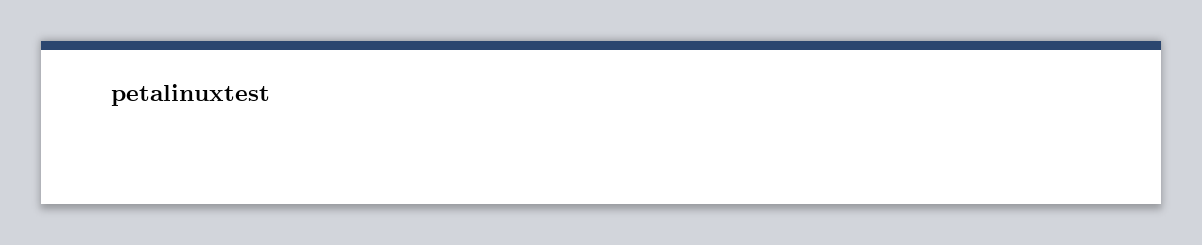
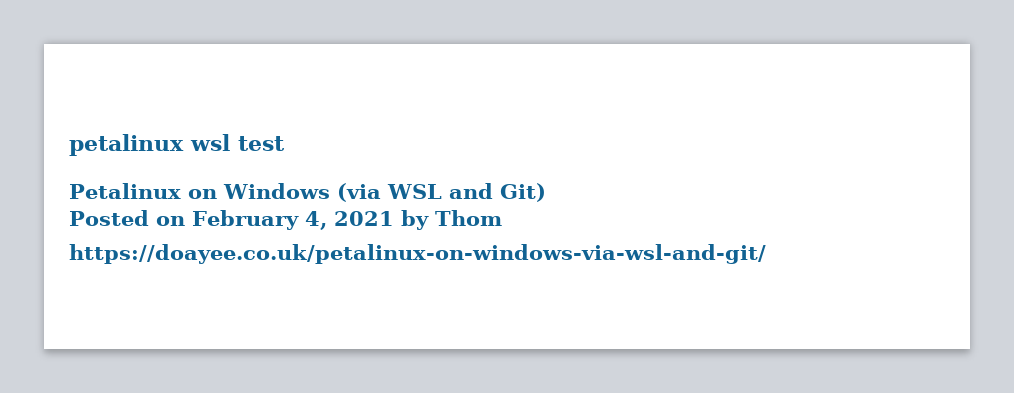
- petalinuxtest
+ petalinux wsl test
+ Petalinux on Windows (via WSL and Git)
+ Posted on February 4, 2021 by Thom
+ https://doayee.co.uk/petalinux-on-windows-via-wsl-and-git/

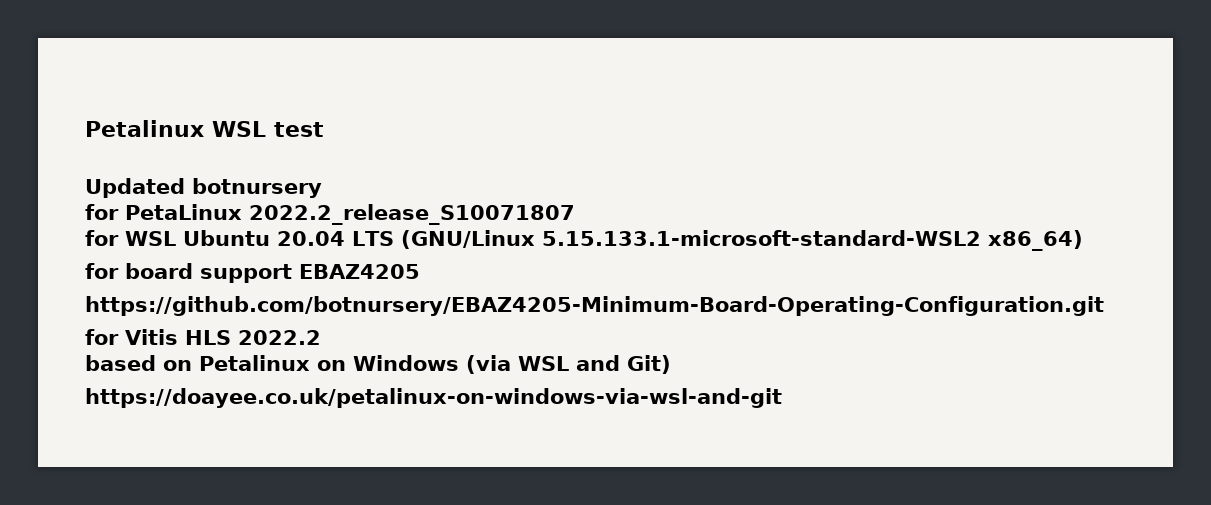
- petalinux wsl test
+ Petalinux WSL test
- Petalinux on Windows (via WSL and Git)
+ Updated botnursery
+ for PetaLinux 2022.2_release_S10071807
+ for WSL Ubuntu 20.04 LTS (GNU/Linux 5.15.133.1-microsoft-standard-WSL2 x86_64)
+ for board support EBAZ4205
+ https://github.com/botnursery/EBAZ4205-Minimum-Board-Operating-Configuration.git
+ for Vitis HLS 2022.2
+ based on Petalinux on Windows (via WSL and Git)
- Posted on February 4, 2021 by Thom
- https://doayee.co.uk/petalinux-on-windows-via-wsl-and-git/
+ https://doayee.co.uk/petalinux-on-windows-via-wsl-and-git

